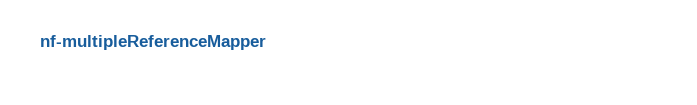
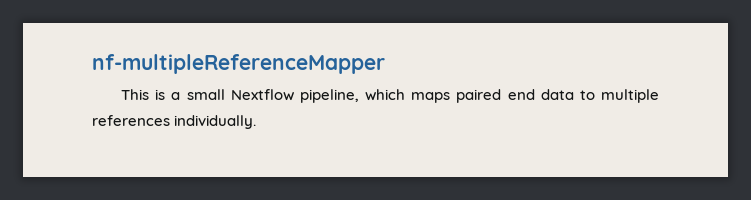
+ This is a small Nextflow pipeline, which maps paired end data to multiple references individually.

